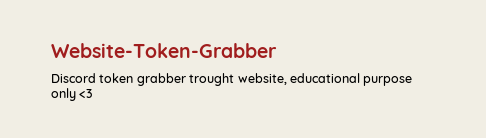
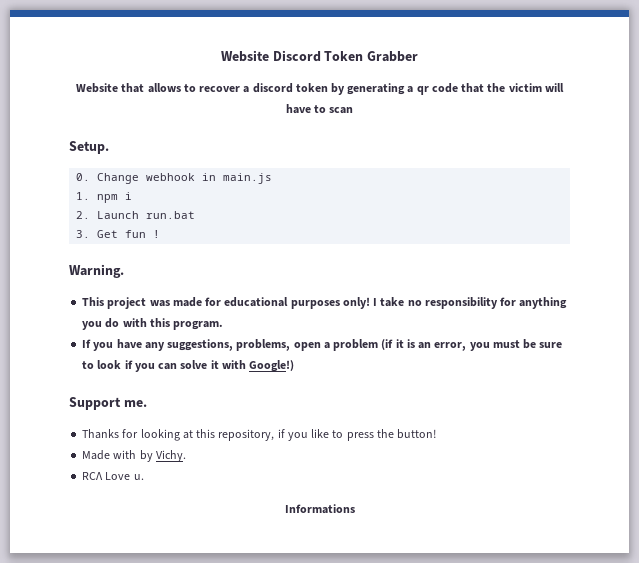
- Website-Token-Grabber
- Discord token grabber trought website, educational purpose only <3
+ Website Discord Token Grabber
+ Website that allows to recover a discord token by generating a qr code that the victim will have to scan
+ Setup.
+ 0. Change webhook in main.js
+ 1. npm i
+ 2. Launch run.bat
+ 3. Get fun !
+ Warning.
+ This project was made for educational purposes only! I take no responsibility for anything you do with this program.
+ If you have any suggestions, problems, open a problem (if it is an error, you must be sure to look if you can solve it with Google!)
+ Support me.
+ Thanks for looking at this repository, if you like to press the button!
+ Made with by Vichy.
+ RCΛ Love u.
+ Informations

